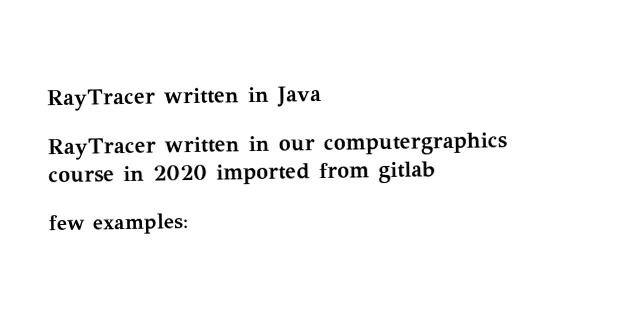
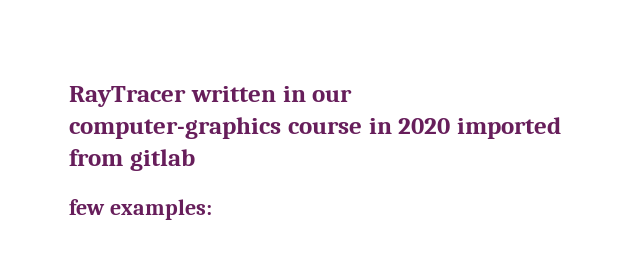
- RayTracer written in Java
- RayTracer written in our computergraphics course in 2020 imported from gitlab
+ RayTracer written in our computer-graphics course in 2020 imported from gitlab

